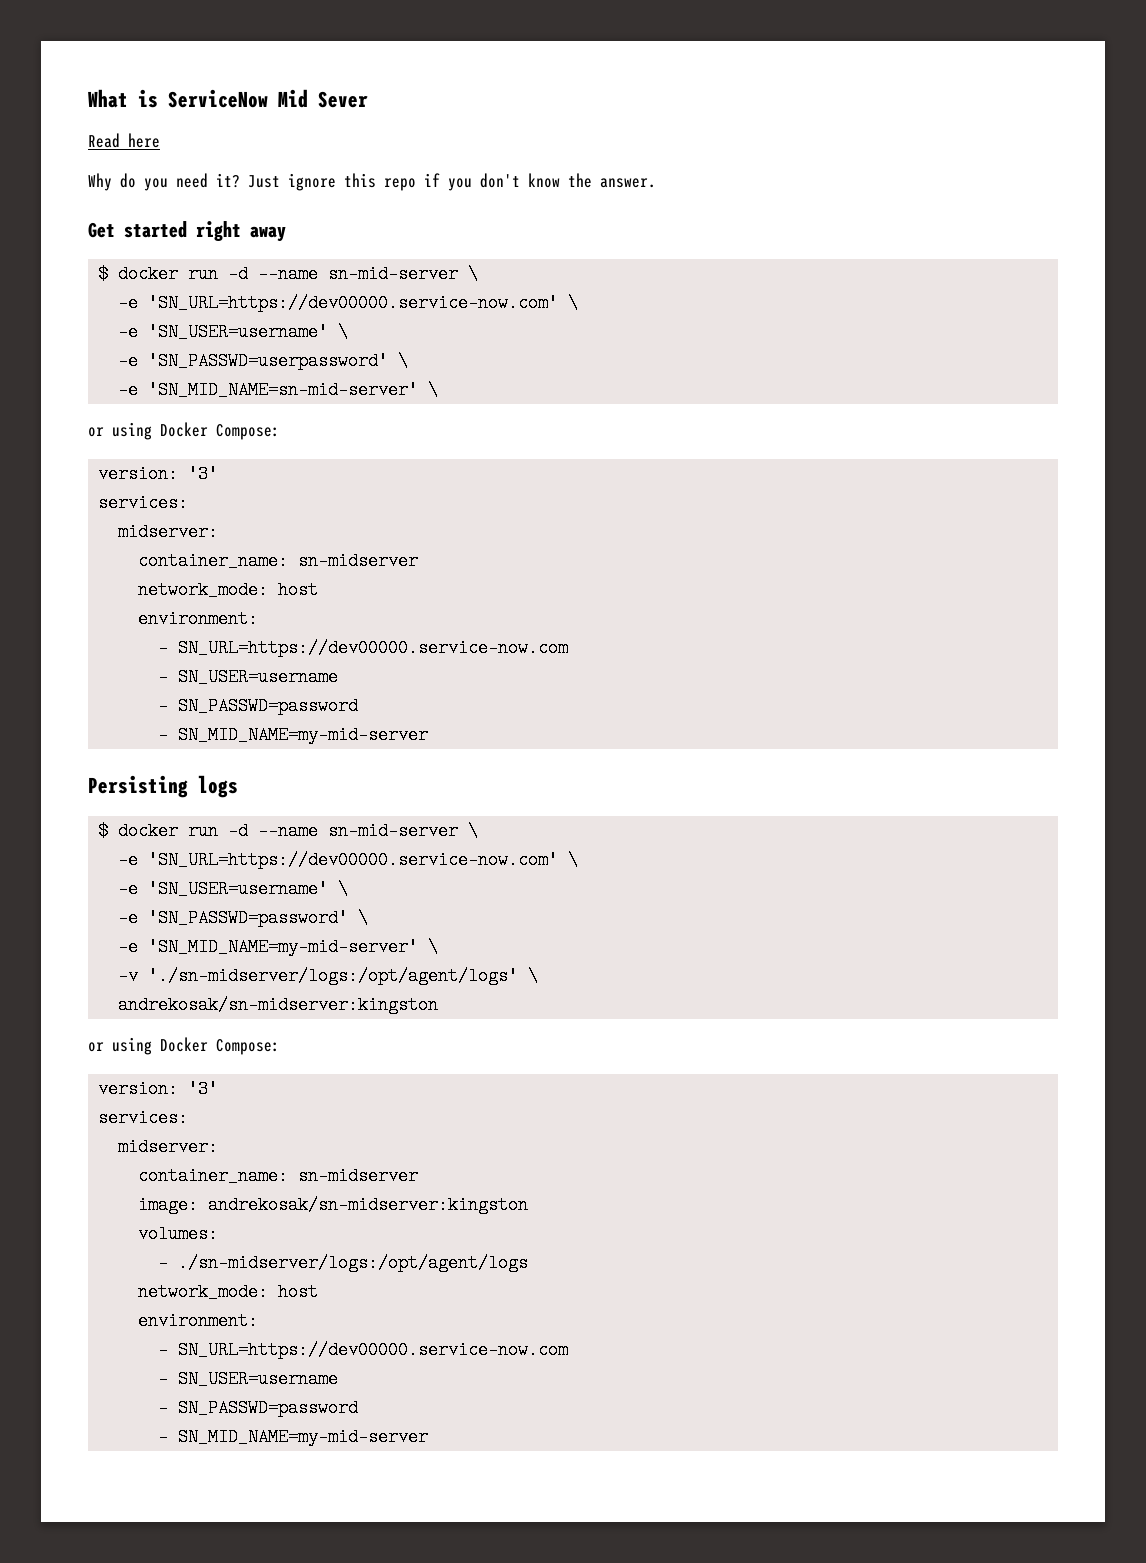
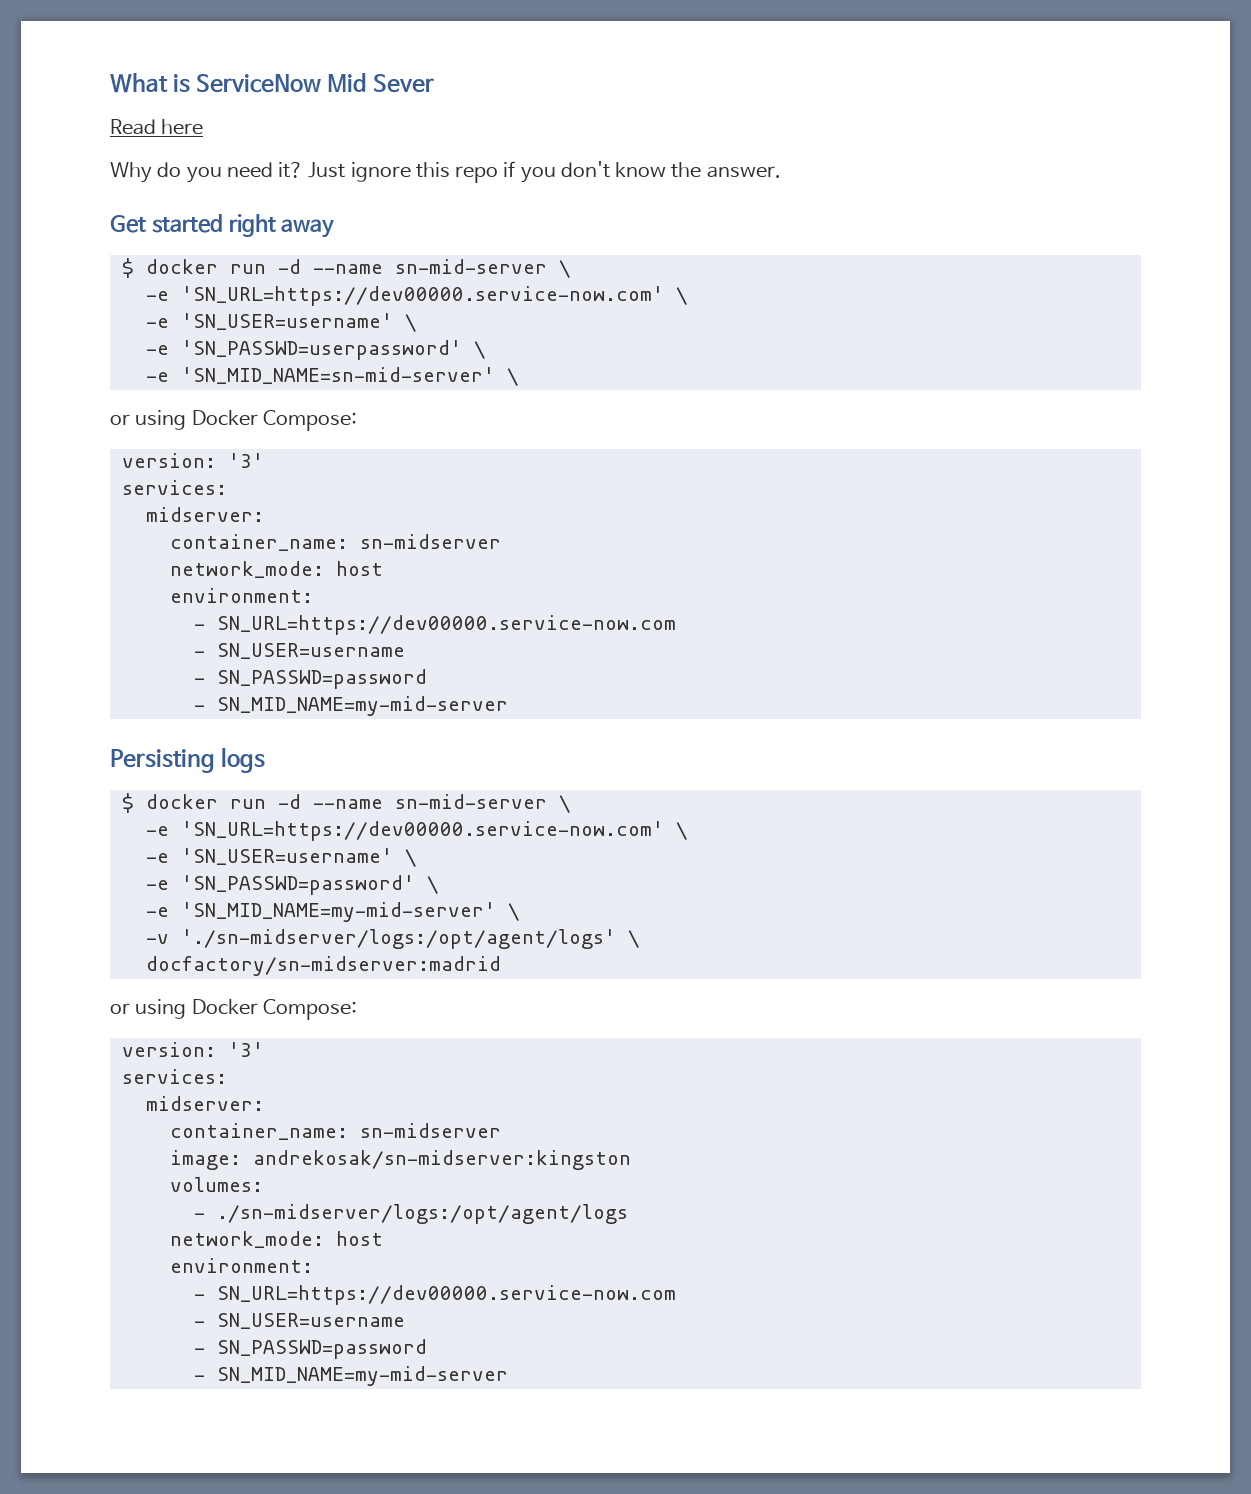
  -v './sn-midserver/logs:/opt/agent/logs' \
- andrekosak/sn-midserver:kingston
+ docfactory/sn-midserver:madrid

